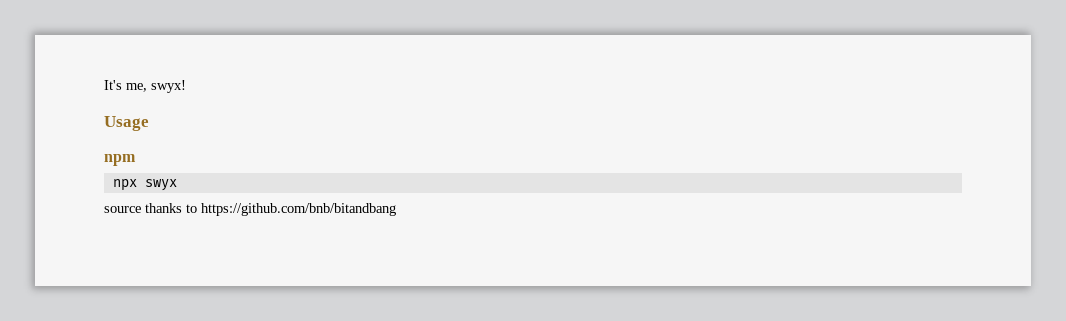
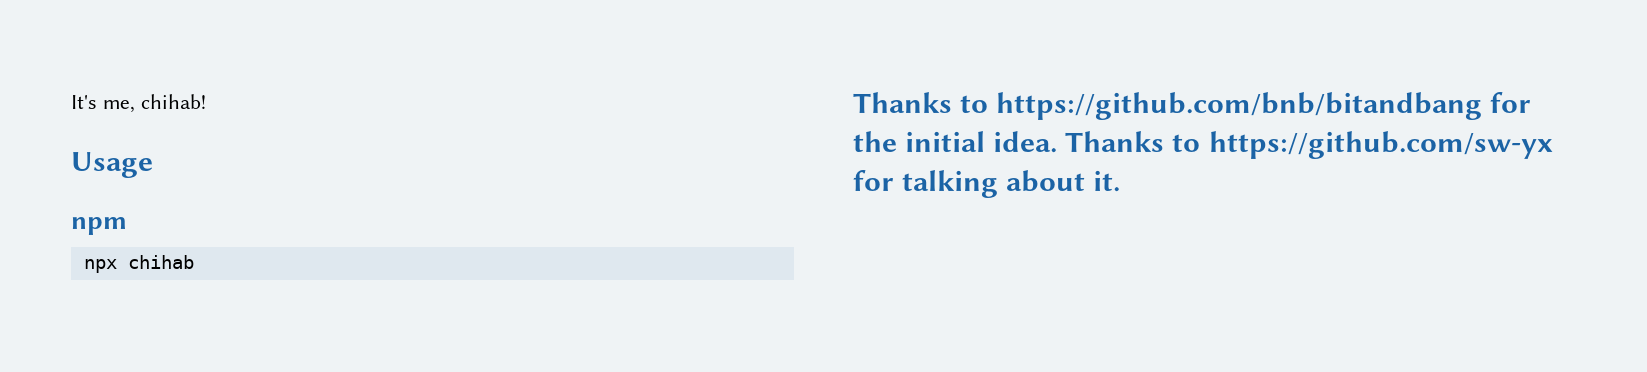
- It's me, swyx!
+ It's me, chihab!
- npx swyx
- source thanks to https://github.com/bnb/bitandbang
+ npx chihab
+ Thanks to https://github.com/bnb/bitandbang for the initial idea. Thanks to https://github.com/sw-yx for talking about it.

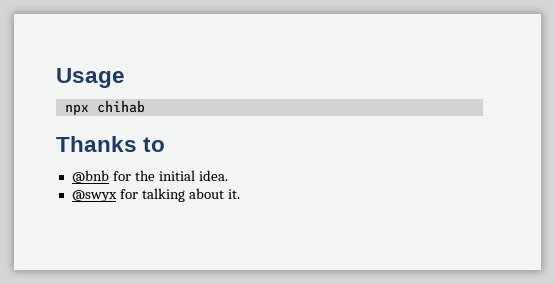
- It's me, chihab!
- npm
- Thanks to https://github.com/bnb/bitandbang for the initial idea. Thanks to https://github.com/sw-yx for talking about it.
+ Thanks to
+ @bnb for the initial idea.
+ @swyx for talking about it.

